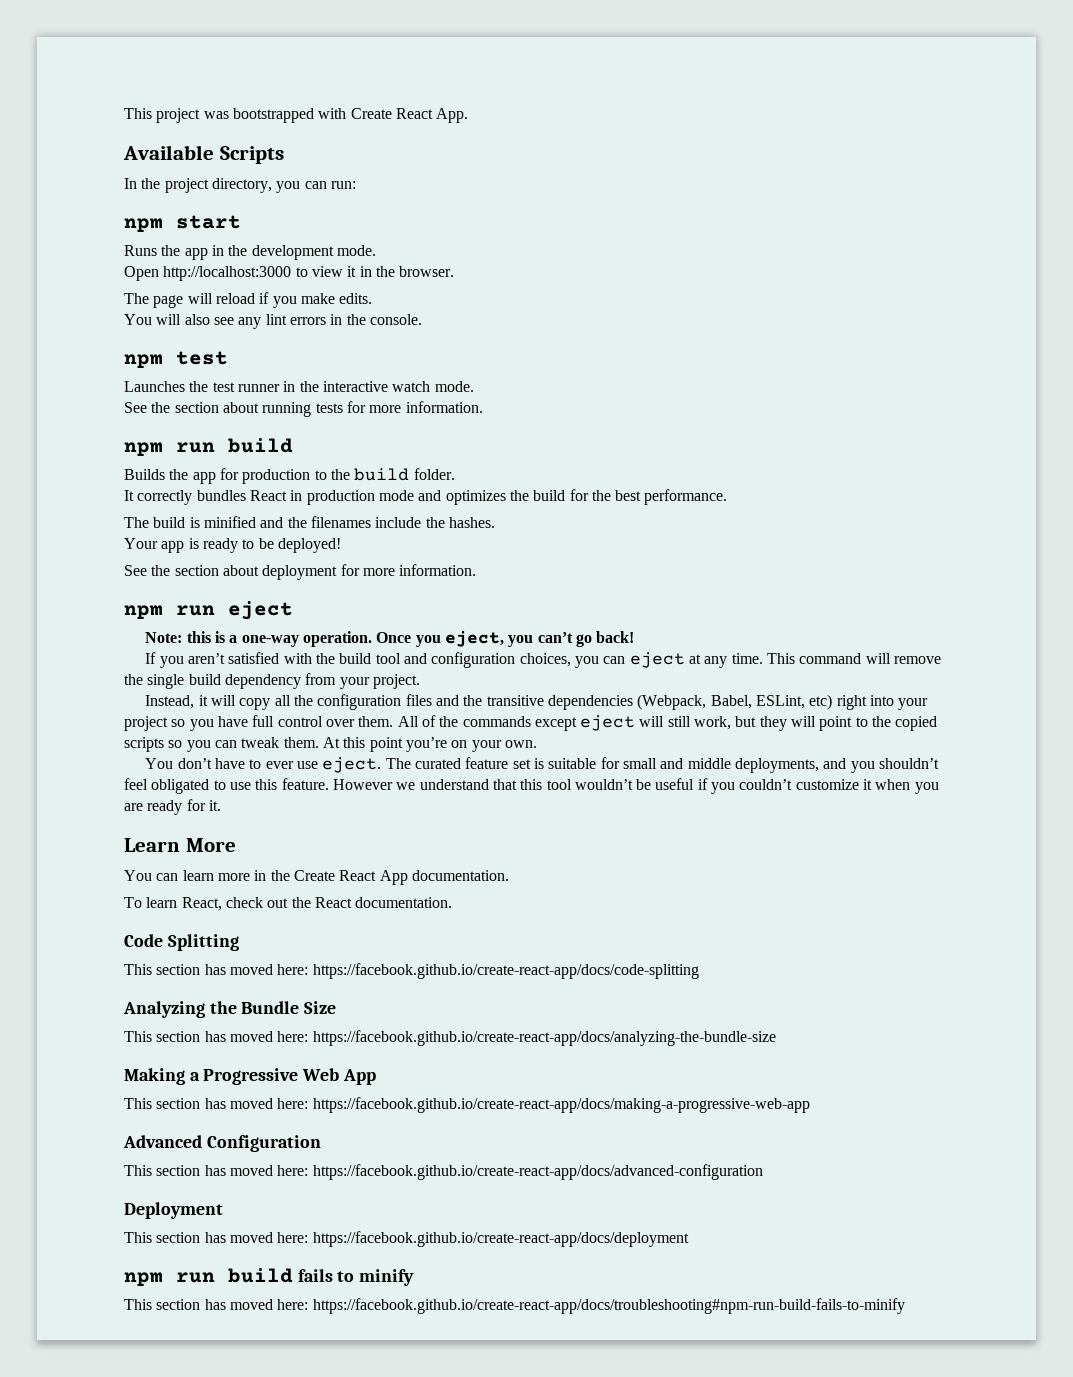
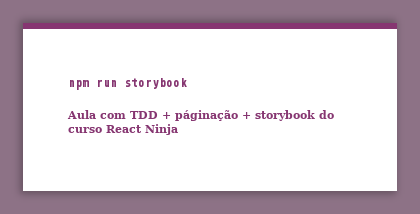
- This project was bootstrapped with Create React App.
- Available Scripts
- In the project directory, you can run:
- npm start
- Runs the app in the development mode.
- Open http://localhost:3000 to view it in the browser.
- The page will reload if you make edits.
- You will also see any lint errors in the console.
- npm test
- Launches the test runner in the interactive watch mode.
- See the section about running tests for more information.
- npm run build
- Builds the app for production to the build folder.
- It correctly bundles React in production mode and optimizes the build for the best performance.
- The build is minified and the filenames include the hashes.
- Your app is ready to be deployed!
- See the section about deployment for more information.
- npm run eject
- Note: this is a one-way operation. Once you eject, you can’t go back!
- If you aren’t satisfied with the build tool and configuration choices, you can eject at any time. This command will remove the single build dependency from your project.
- Instead, it will copy all the configuration files and the transitive dependencies (Webpack, Babel, ESLint, etc) right into your project so you have full control over them. All of the commands except eject will still work, but they will point to the copied scripts so you can tweak them. At this point you’re on your own.
- You don’t have to ever use eject. The curated feature set is suitable for small and middle deployments, and you shouldn’t feel obligated to use this feature. However we understand that this tool wouldn’t be useful if you couldn’t customize it when you are ready for it.
- Learn More
- You can learn more in the Create React App documentation.
- To learn React, check out the React documentation.
- Code Splitting
- This section has moved here: https://facebook.github.io/create-react-app/docs/code-splitting
- Analyzing the Bundle Size
- This section has moved here: https://facebook.github.io/create-react-app/docs/analyzing-the-bundle-size
- Making a Progressive Web App
- This section has moved here: https://facebook.github.io/create-react-app/docs/making-a-progressive-web-app
- Advanced Configuration
- This section has moved here: https://facebook.github.io/create-react-app/docs/advanced-configuration
- Deployment
- This section has moved here: https://facebook.github.io/create-react-app/docs/deployment
- npm run build fails to minify
- This section has moved here: https://facebook.github.io/create-react-app/docs/troubleshooting#npm-run-build-fails-to-minify
+ npm run storybook
+ Aula com TDD + páginação + storybook do curso React Ninja

